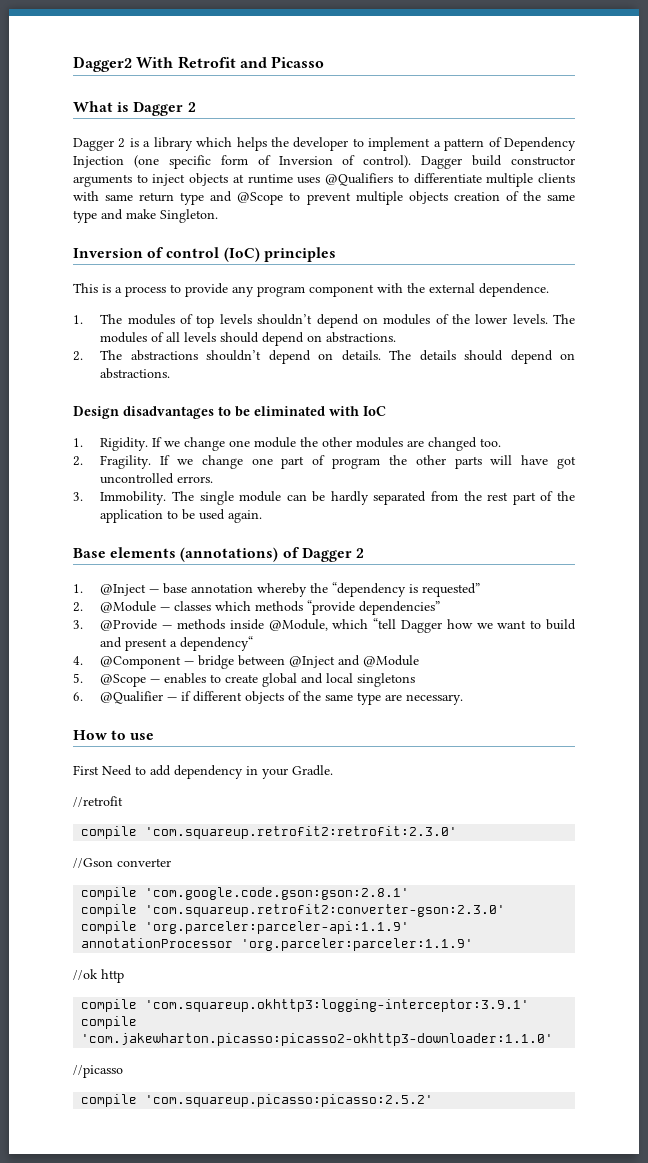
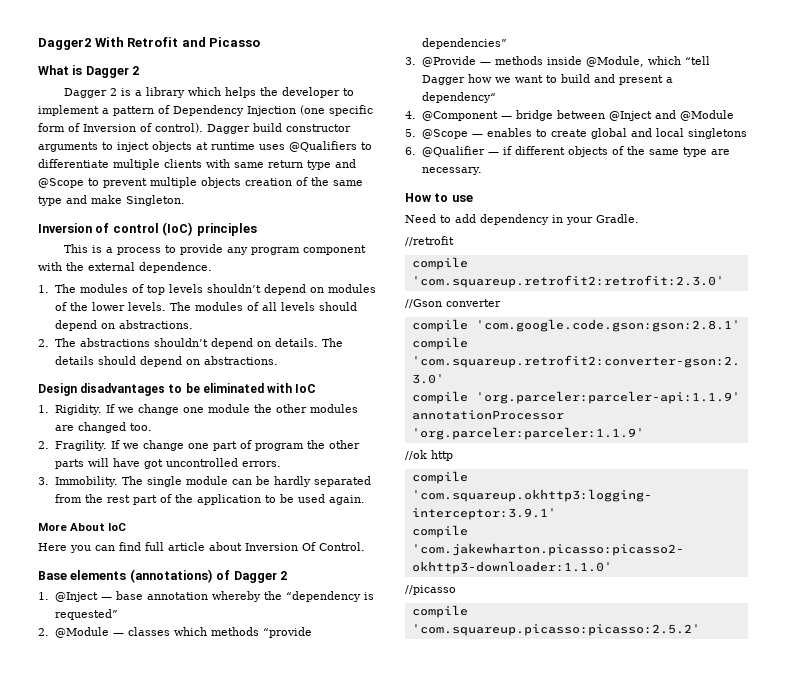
+ More About IoC
+ Here you can find full article about Inversion Of Control.
- First Need to add dependency in your Gradle.
+ Need to add dependency in your Gradle.

